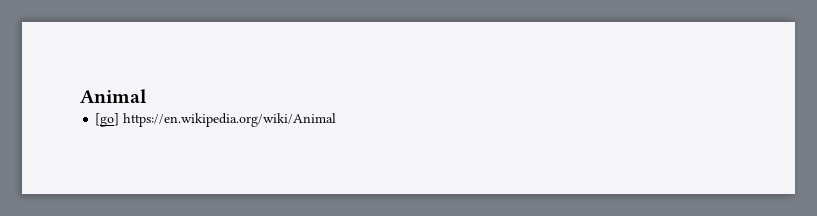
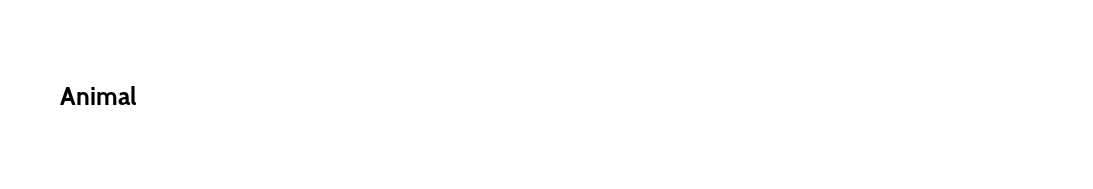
- [go] https://en.wikipedia.org/wiki/Animal

